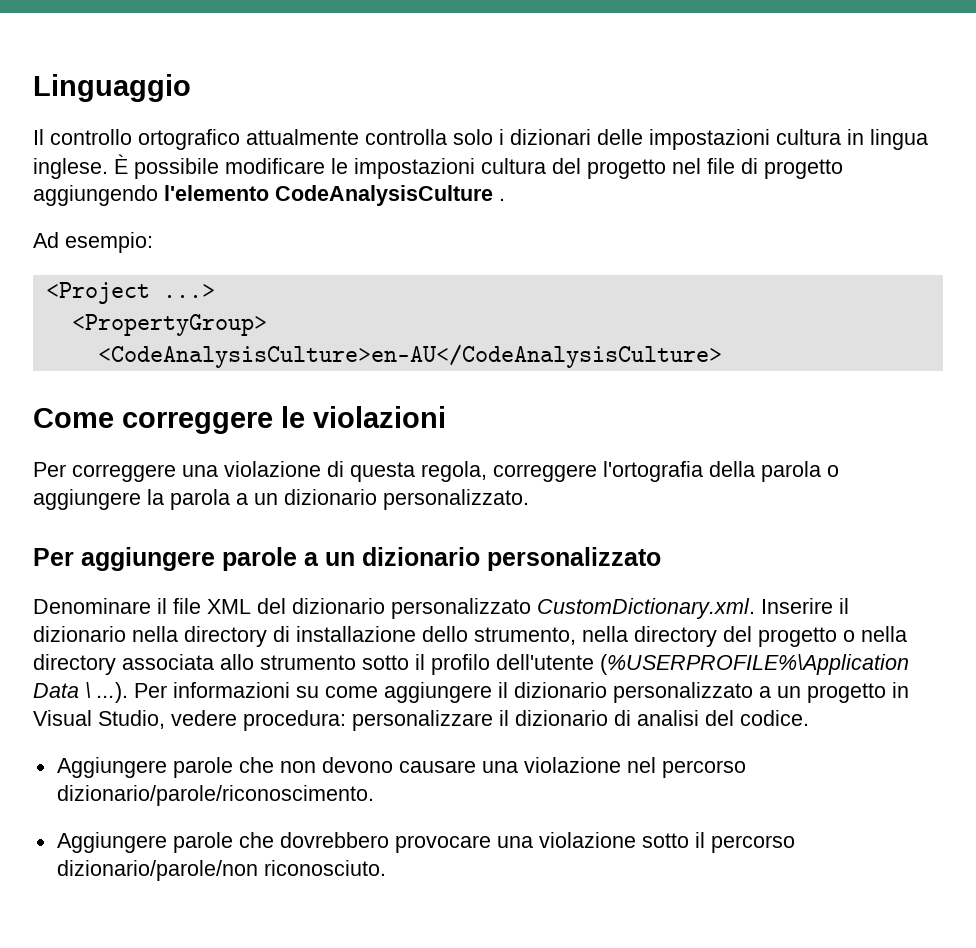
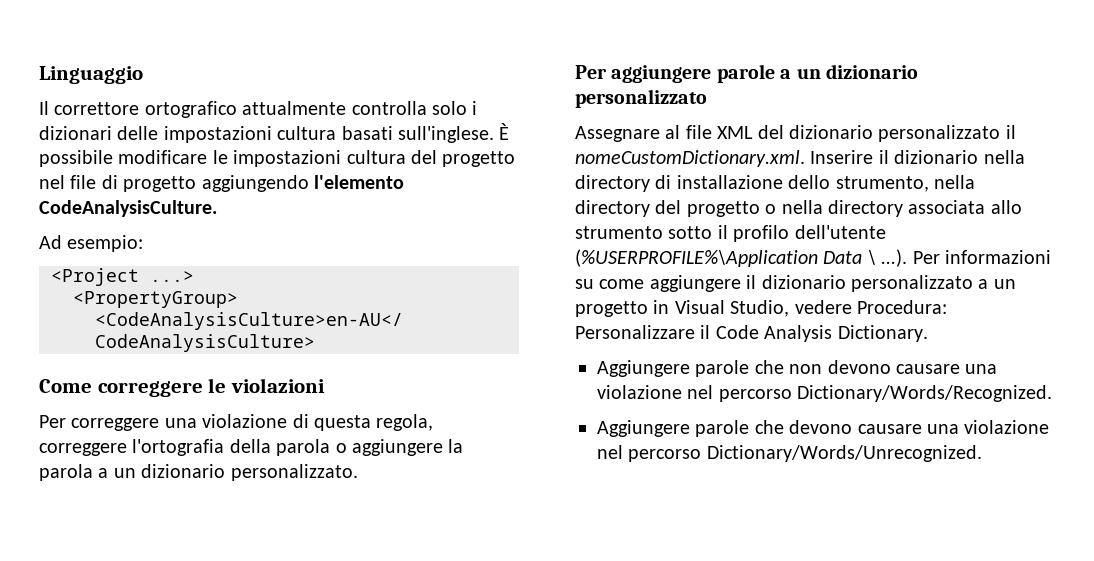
- Il controllo ortografico attualmente controlla solo i dizionari delle impostazioni cultura in lingua inglese.
+ Il correttore ortografico attualmente controlla solo i dizionari delle impostazioni cultura basati sull'inglese.
- È possibile modificare le impostazioni cultura del progetto nel file di progetto aggiungendo l'elemento CodeAnalysisCulture .
+ È possibile modificare le impostazioni cultura del progetto nel file di progetto aggiungendo l'elemento CodeAnalysisCulture.
- Denominare il file XML del dizionario personalizzato CustomDictionary.xml. Inserire il dizionario nella directory di installazione dello strumento, nella directory del progetto o nella directory associata allo strumento sotto il profilo dell'utente (%USERPROFILE%\Application Data \ ...). Per informazioni su come aggiungere il dizionario personalizzato a un progetto in Visual Studio, vedere procedura: personalizzare il dizionario di analisi del codice.
+ Assegnare al file XML del dizionario personalizzato il nomeCustomDictionary.xml. Inserire il dizionario nella directory di installazione dello strumento, nella directory del progetto o nella directory associata allo strumento sotto il profilo dell'utente (%USERPROFILE%\Application Data \ ...). Per informazioni su come aggiungere il dizionario personalizzato a un progetto in Visual Studio, vedere Procedura: Personalizzare il Code Analysis Dictionary.
- Aggiungere parole che non devono causare una violazione nel percorso dizionario/parole/riconoscimento.
- Aggiungere parole che dovrebbero provocare una violazione sotto il percorso dizionario/parole/non riconosciuto.
+ Aggiungere parole che non devono causare una violazione nel percorso Dictionary/Words/Recognized.
+ Aggiungere parole che devono causare una violazione nel percorso Dictionary/Words/Unrecognized.

